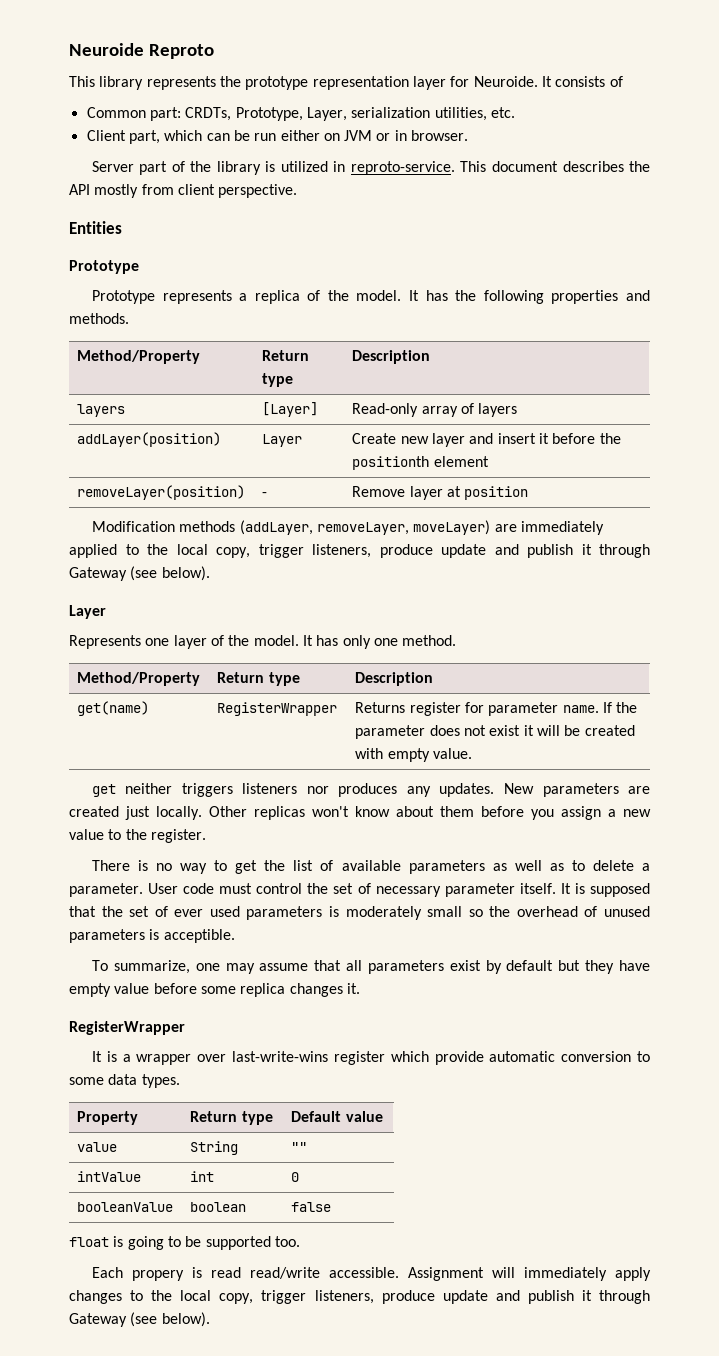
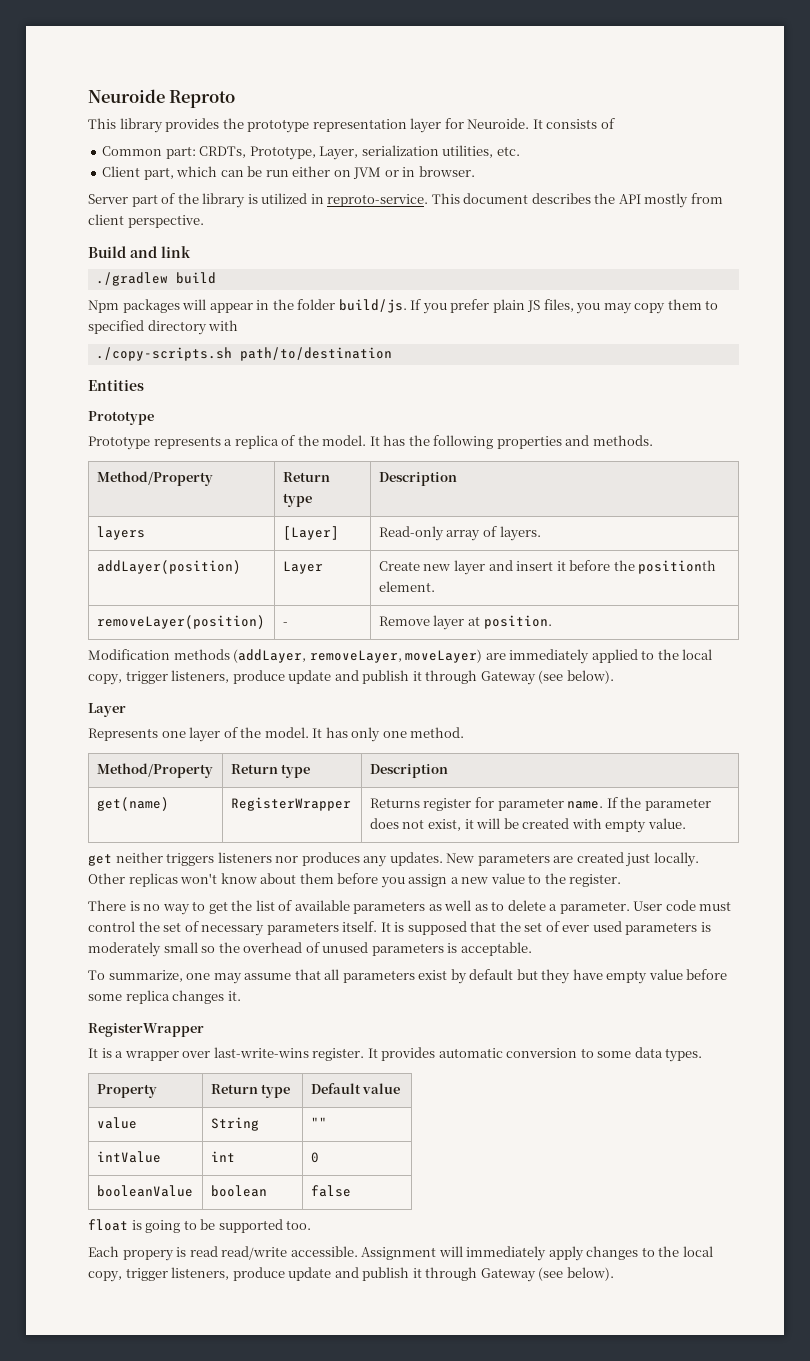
- This library represents the prototype representation layer for Neuroide.
+ This library provides the prototype representation layer for Neuroide.
+ Build and link
+ ./gradlew build
+ Npm packages will appear in the folder build/js. If you prefer plain JS files, you may copy them to specified directory with
+ ./copy-scripts.sh path/to/destination
- layers | [Layer] | Read-only array of layers
+ layers | [Layer] | Read-only array of layers.
- addLayer(position) | Layer | Create new layer and insert it before the positionth element
+ addLayer(position) | Layer | Create new layer and insert it before the positionth element.
- removeLayer(position) | - | Remove layer at position
+ removeLayer(position) | - | Remove layer at position.
- get(name) | RegisterWrapper | Returns register for parameter name. If the parameter does not exist it will be created with empty value.
+ get(name) | RegisterWrapper | Returns register for parameter name. If the parameter does not exist, it will be created with empty value.
- User code must control the set of necessary parameter itself.
+ User code must control the set of necessary parameters itself.
- It is supposed that the set of ever used parameters is moderately small so the overhead of unused parameters is acceptible.
+ It is supposed that the set of ever used parameters is moderately small so the overhead of unused parameters is acceptable.
- It is a wrapper over last-write-wins register which provide automatic conversion to some data types.
+ It is a wrapper over last-write-wins register. It provides automatic conversion to some data types.

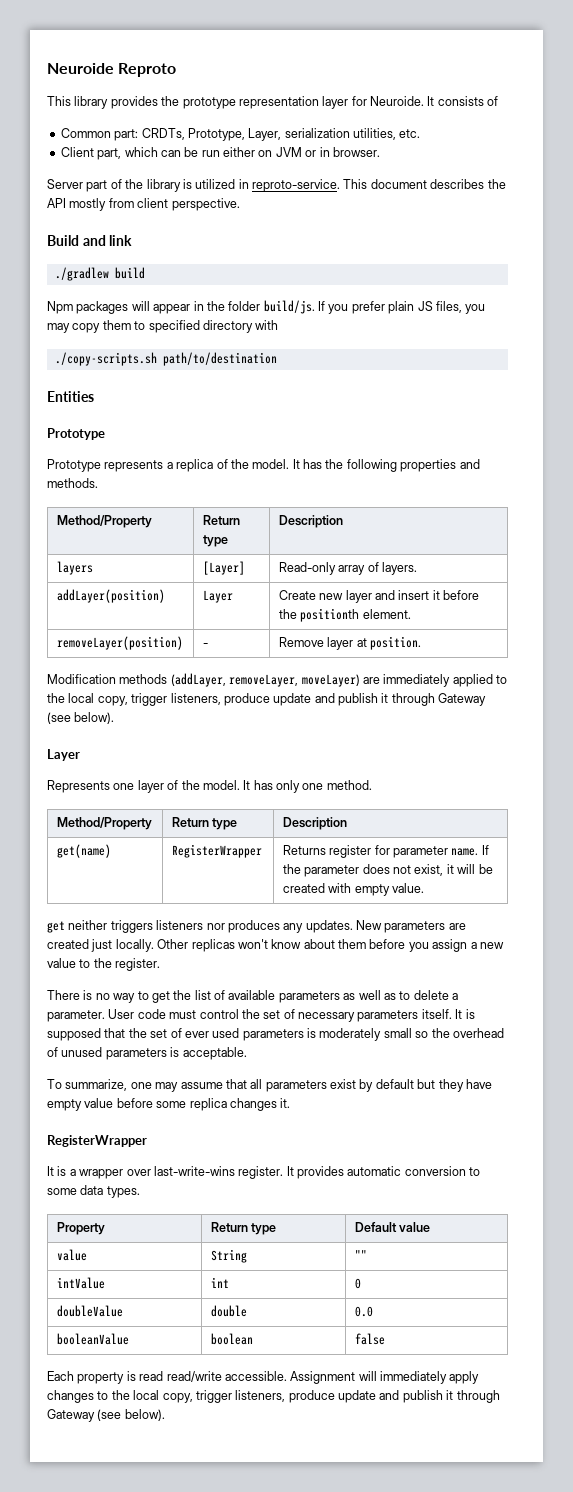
+ doubleValue | double | 0.0
- float is going to be supported too.
- Each propery is read read/write accessible.
+ Each property is read read/write accessible.

